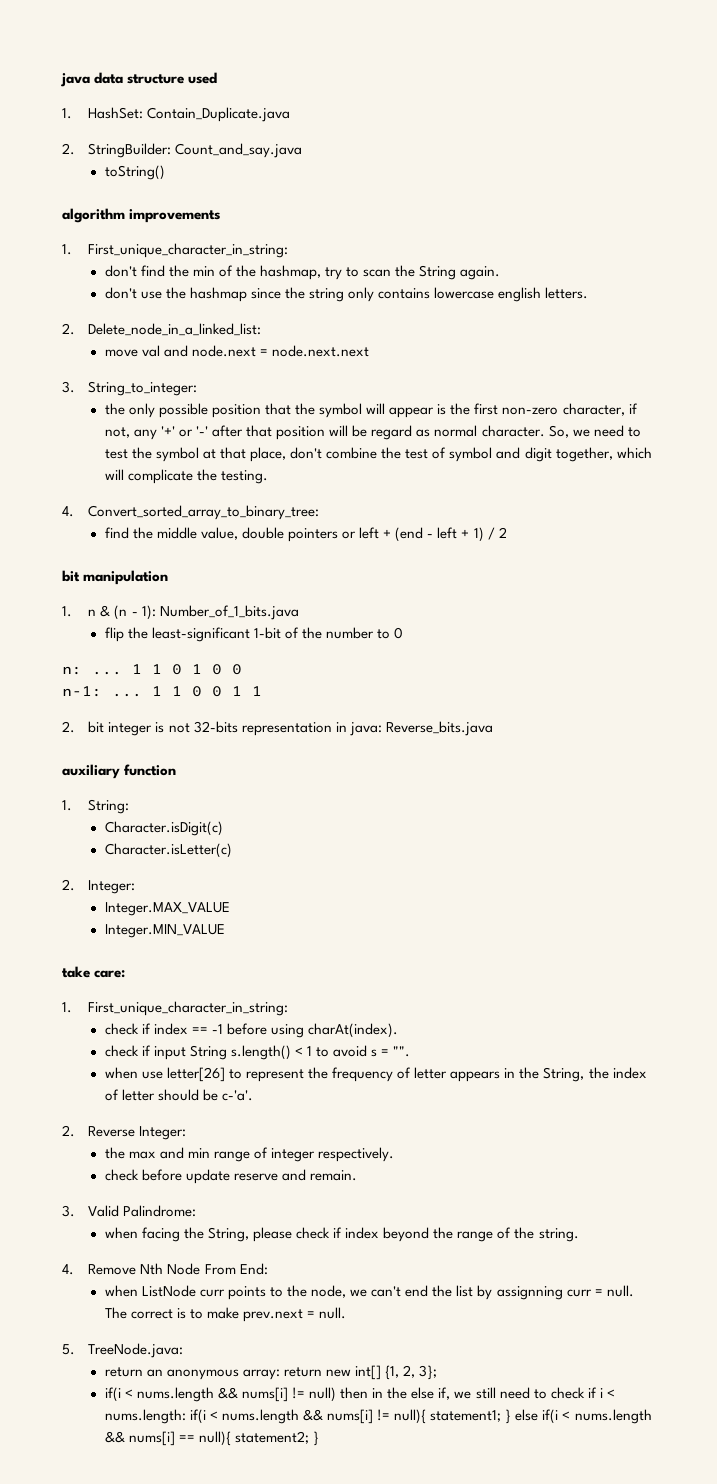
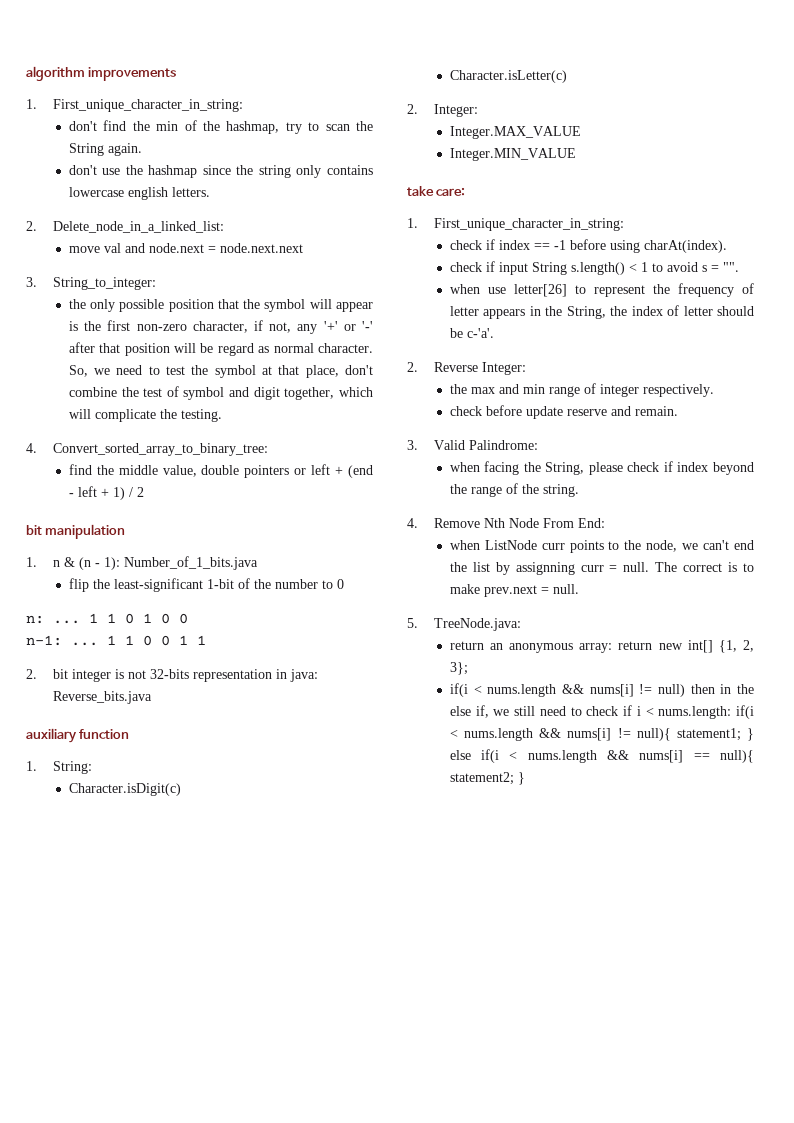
- java data structure used
- 1. HashSet: Contain_Duplicate.java
- 2. StringBuilder: Count_and_say.java
- toString()

